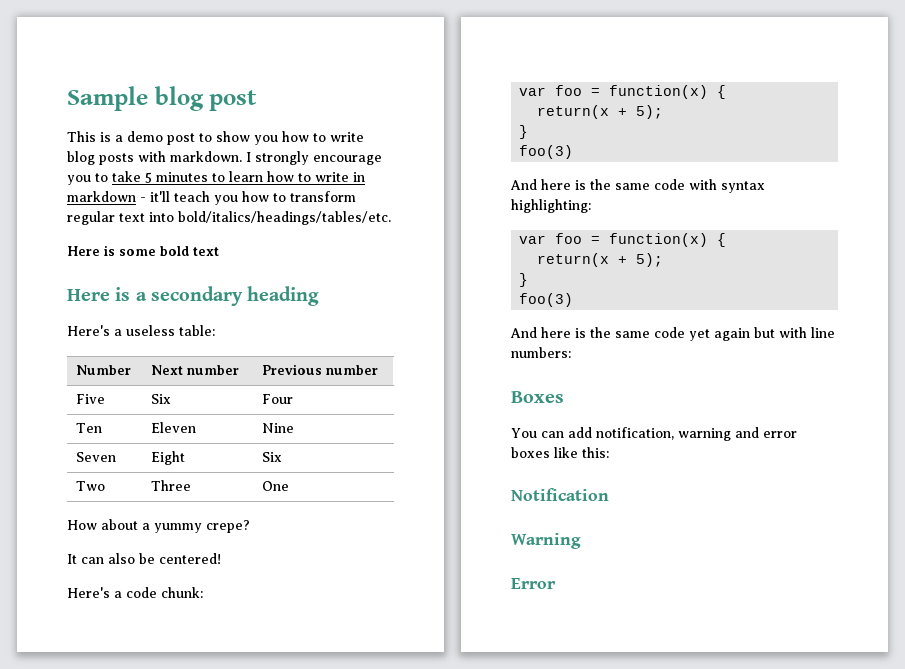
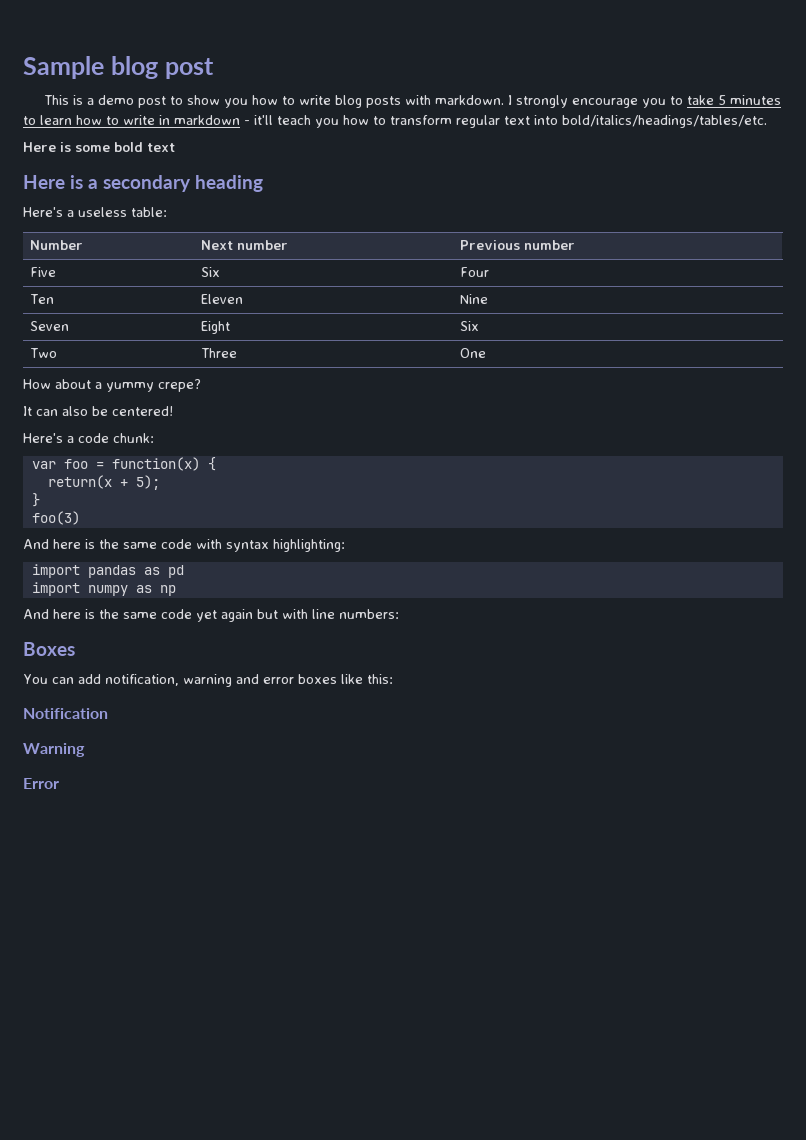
  And here is the same code with syntax highlighting:
- var foo = function(x) {
- return(x + 5);
- }
- foo(3)
+ import pandas as pd
+ import numpy as np

